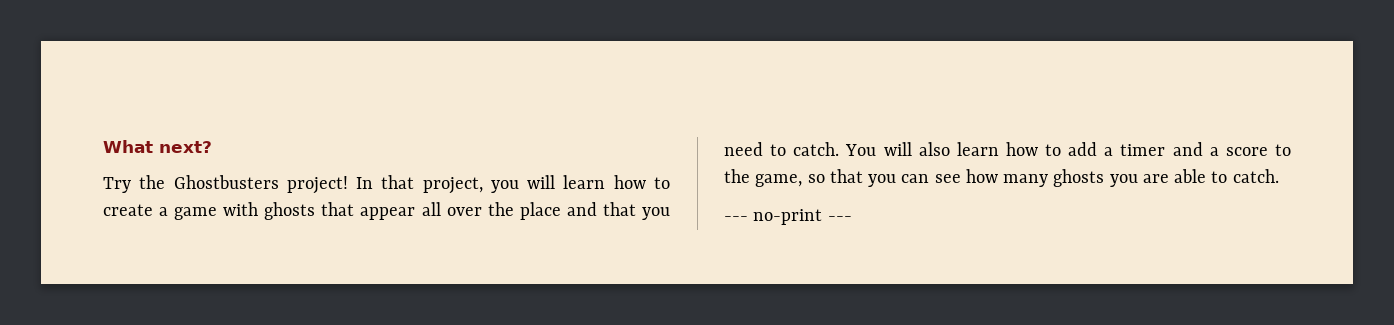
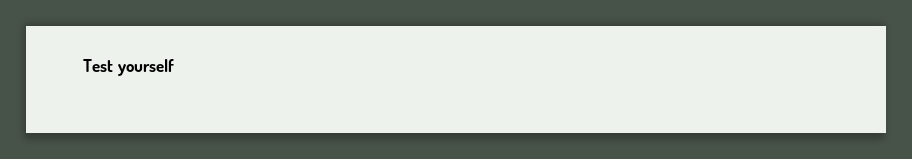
- What next?
- Try the Ghostbusters project! In that project, you will learn how to create a game with ghosts that appear all over the place and that you need to catch. You will also learn how to add a timer and a score to the game, so that you can see how many ghosts you are able to catch.
- --- no-print ---
+ Test yourself

